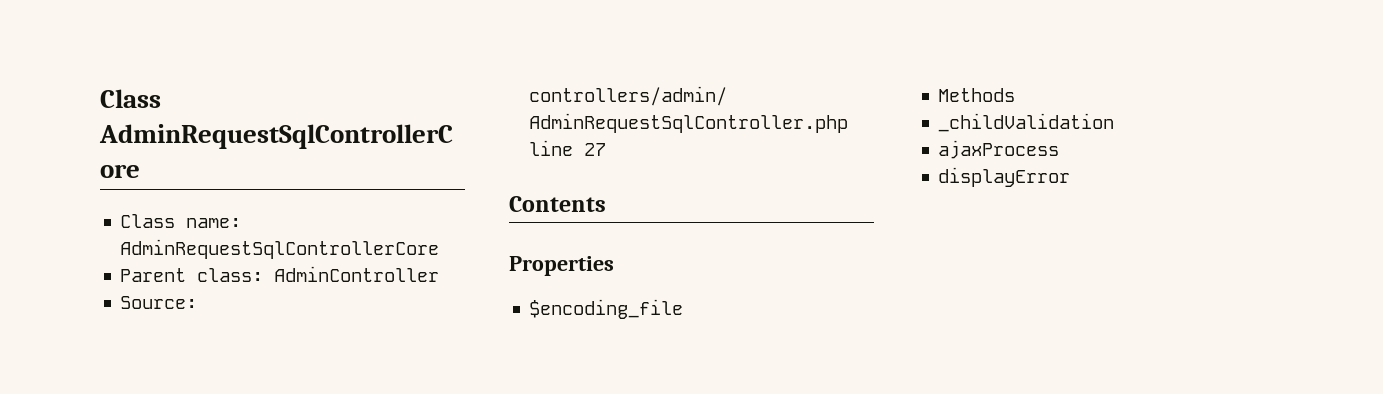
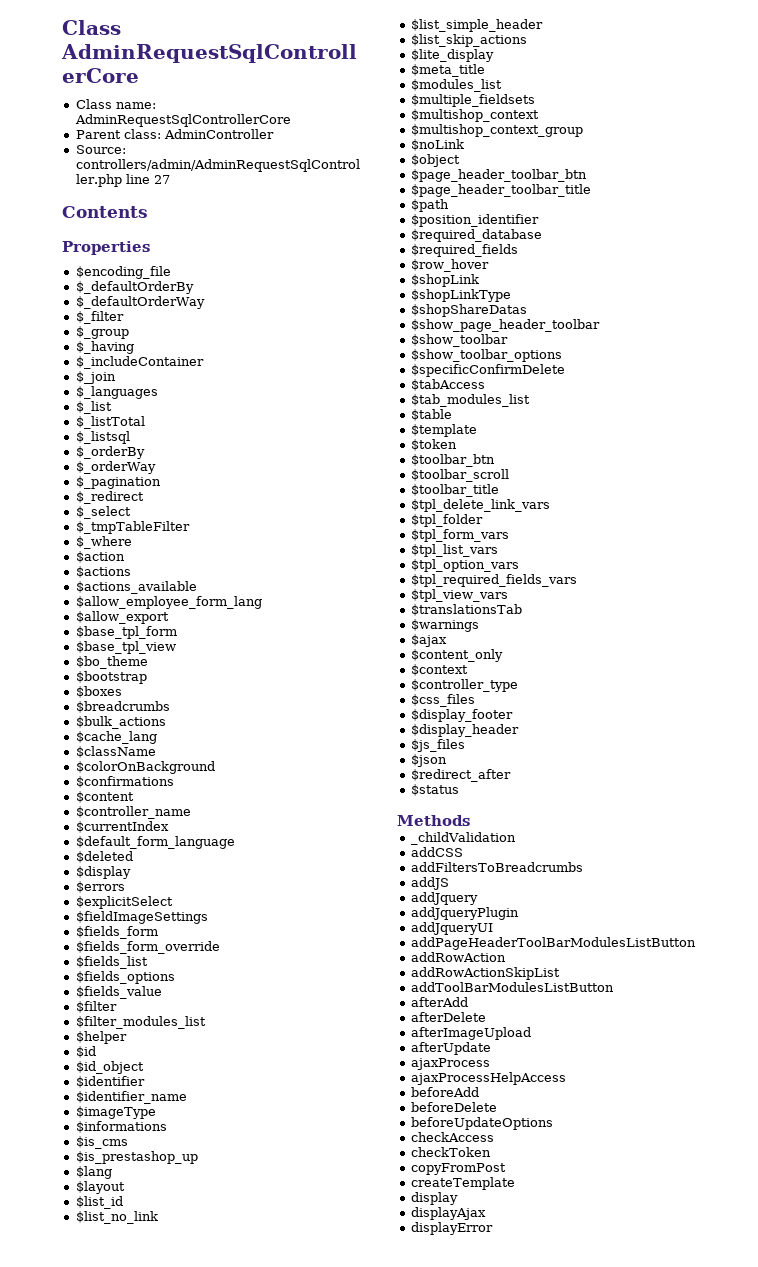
+ $_defaultOrderBy
+ $_defaultOrderWay
+ $_filter
+ $_group
+ $_having
+ $_includeContainer
+ $_join
+ $_languages
+ $_list
+ $_listTotal
+ $_listsql
+ $_orderBy
+ $_orderWay
+ $_pagination
+ $_redirect
+ $_select
+ $_tmpTableFilter
+ $_where
+ $action
+ $actions
+ $actions_available
+ $allow_employee_form_lang
+ $allow_export
+ $base_tpl_form
+ $base_tpl_view
+ $bo_theme
+ $bootstrap
+ $boxes
+ $breadcrumbs
+ $bulk_actions
+ $cache_lang
+ $className
+ $colorOnBackground
+ $confirmations
+ $content
+ $controller_name
+ $currentIndex
+ $default_form_language
+ $deleted
+ $display
+ $errors
+ $explicitSelect
+ $fieldImageSettings
+ $fields_form
+ $fields_form_override
+ $fields_list
+ $fields_options
+ $fields_value
+ $filter
+ $filter_modules_list
+ $helper
+ $id
+ $id_object
+ $identifier
+ $identifier_name
+ $imageType
+ $informations
+ $is_cms
+ $is_prestashop_up
+ $lang
+ $layout
+ $list_id
+ $list_no_link
+ $list_simple_header
+ $list_skip_actions
+ $lite_display
+ $meta_title
+ $modules_list
+ $multiple_fieldsets
+ $multishop_context
+ $multishop_context_group
+ $noLink
+ $object
+ $page_header_toolbar_btn
+ $page_header_toolbar_title
+ $path
+ $position_identifier
+ $required_database
+ $required_fields
+ $row_hover
+ $shopLink
+ $shopLinkType
+ $shopShareDatas
+ $show_page_header_toolbar
+ $show_toolbar
+ $show_toolbar_options
+ $specificConfirmDelete
+ $tabAccess
+ $tab_modules_list
+ $table
+ $template
+ $token
+ $toolbar_btn
+ $toolbar_scroll
+ $toolbar_title
+ $tpl_delete_link_vars
+ $tpl_folder
+ $tpl_form_vars
+ $tpl_list_vars
+ $tpl_option_vars
+ $tpl_required_fields_vars
+ $tpl_view_vars
+ $translationsTab
+ $warnings
+ $ajax
+ $content_only
+ $context
+ $controller_type
+ $css_files
+ $display_footer
+ $display_header
+ $js_files
+ $json
+ $redirect_after
+ $status
  Methods
  _childValidation
+ addCSS
+ addFiltersToBreadcrumbs
+ addJS
+ addJquery
+ addJqueryPlugin
+ addJqueryUI
+ addPageHeaderToolBarModulesListButton
+ addRowAction
+ addRowActionSkipList
+ addToolBarModulesListButton
+ afterAdd
+ afterDelete
+ afterImageUpload
+ afterUpdate
  ajaxProcess
+ ajaxProcessHelpAccess
+ beforeAdd
+ beforeDelete
+ beforeUpdateOptions
+ checkAccess
+ checkToken
+ copyFromPost
+ createTemplate
+ display
+ displayAjax

